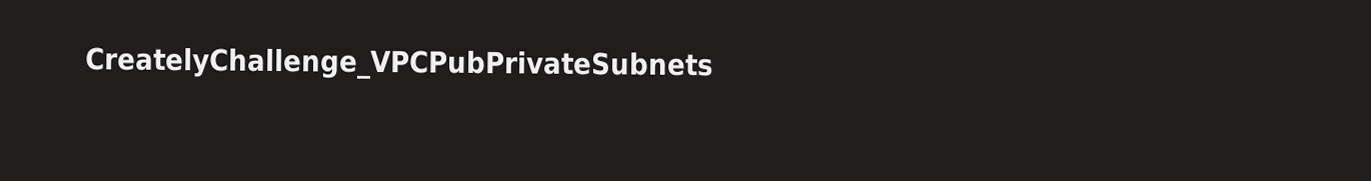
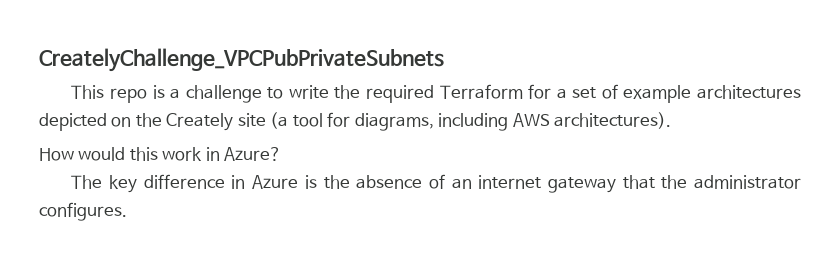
+ This repo is a challenge to write the required Terraform for a set of example architectures depicted on the Creately site (a tool for diagrams, including AWS architectures).
+ How would this work in Azure?
+ The key difference in Azure is the absence of an internet gateway that the administrator configures.

